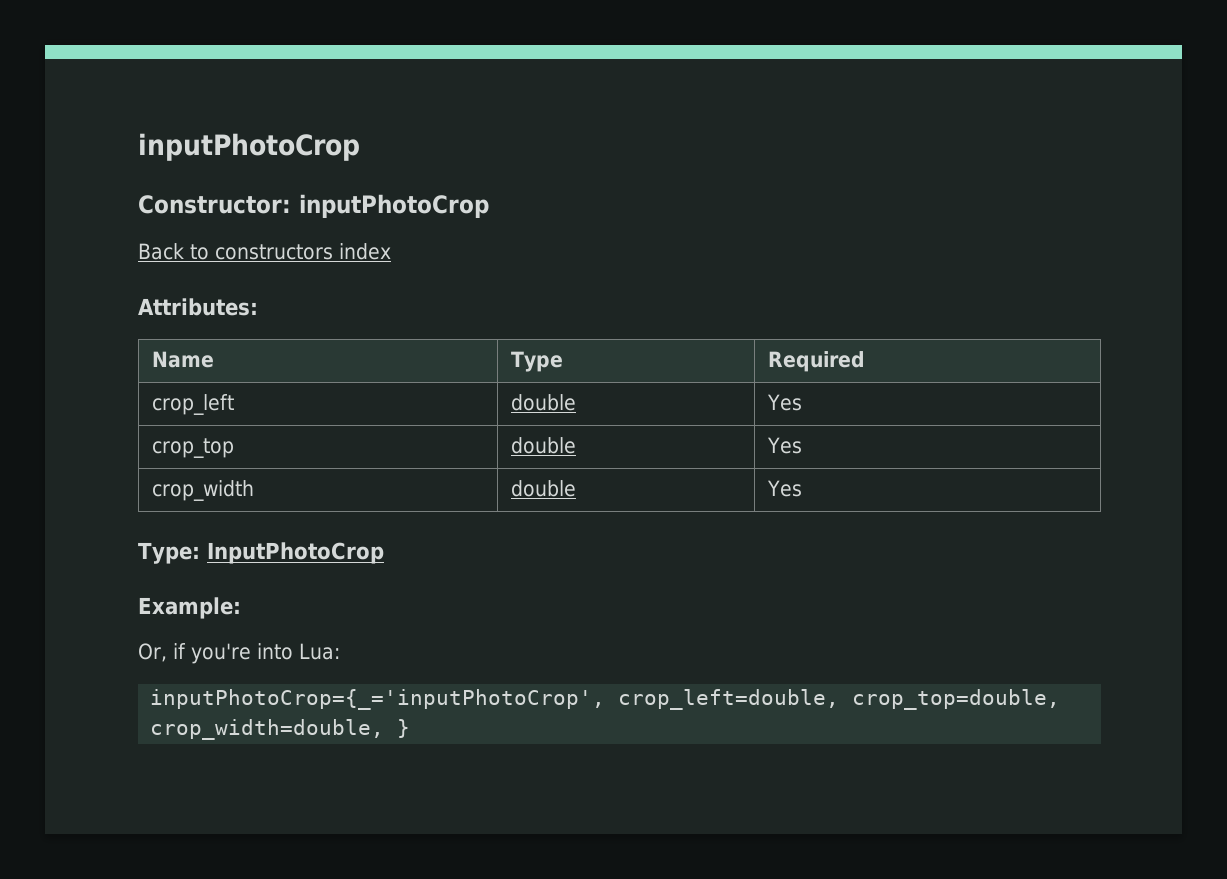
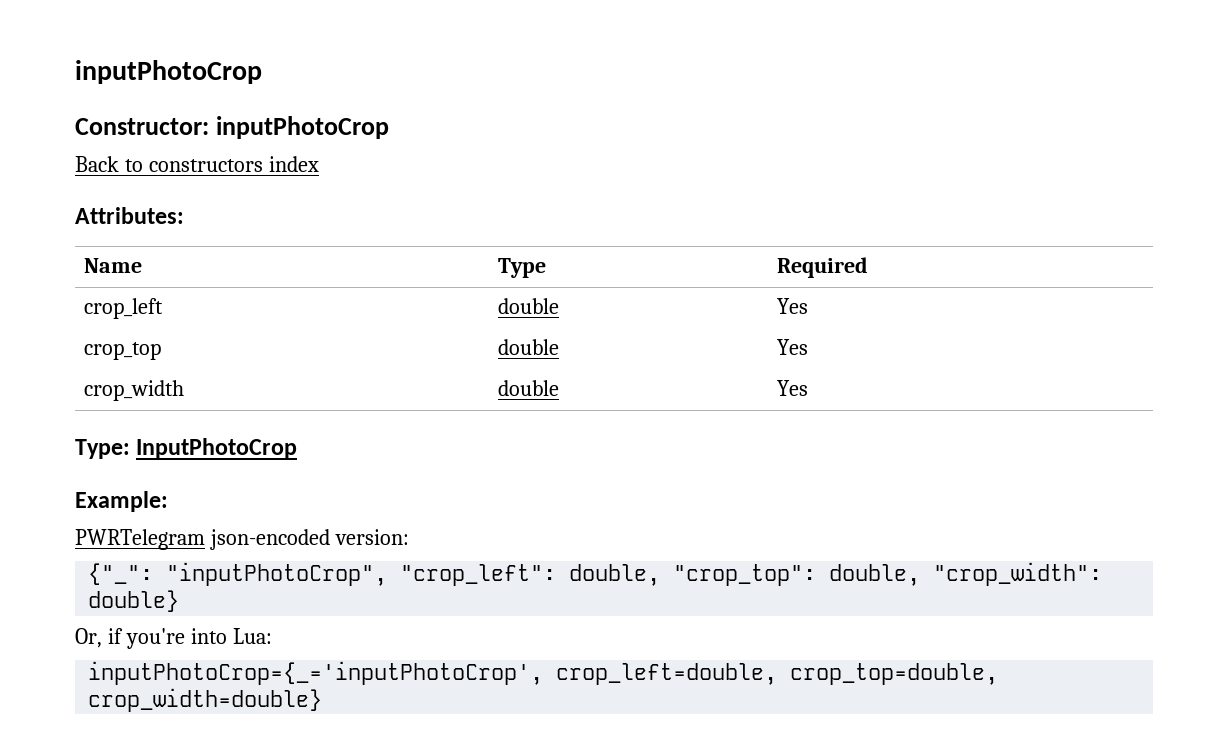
+ PWRTelegram json-encoded version:
+ {"_": "inputPhotoCrop", "crop_left": double, "crop_top": double, "crop_width": double}
- inputPhotoCrop={_='inputPhotoCrop', crop_left=double, crop_top=double, crop_width=double, }
+ inputPhotoCrop={_='inputPhotoCrop', crop_left=double, crop_top=double, crop_width=double}

